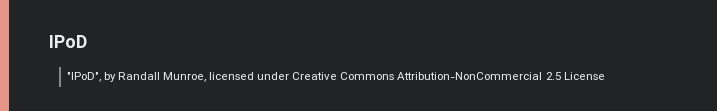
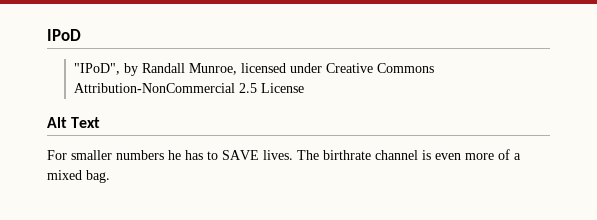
+ Alt Text
+ For smaller numbers he has to SAVE lives. The birthrate channel is even more of a mixed bag.

